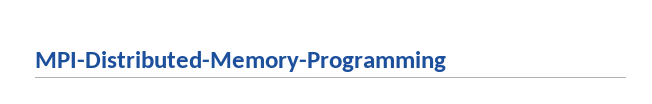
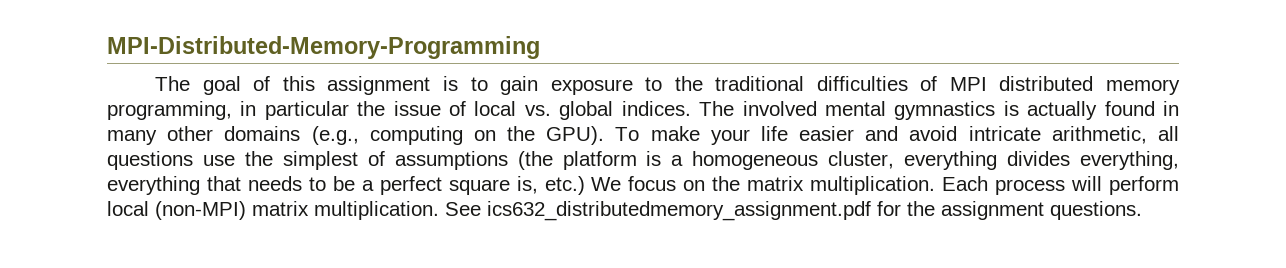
+ The goal of this assignment is to gain exposure to the traditional difficulties of MPI distributed memory programming, in particular the issue of local vs. global indices. The involved mental gymnastics is actually found in many other domains (e.g., computing on the GPU). To make your life easier and avoid intricate arithmetic, all questions use the simplest of assumptions (the platform is a homogeneous cluster, everything divides everything, everything that needs to be a perfect square is, etc.) We focus on the matrix multiplication. Each process will perform local (non-MPI) matrix multiplication. See ics632_distributedmemory_assignment.pdf for the assignment questions.

